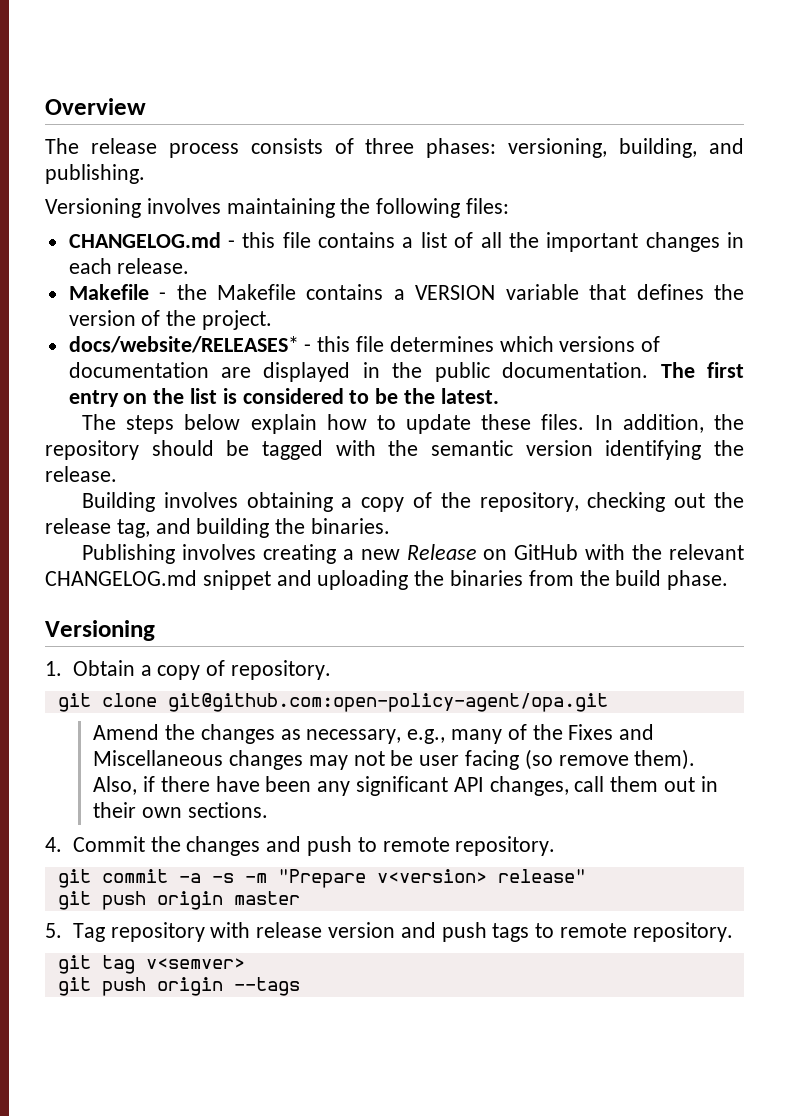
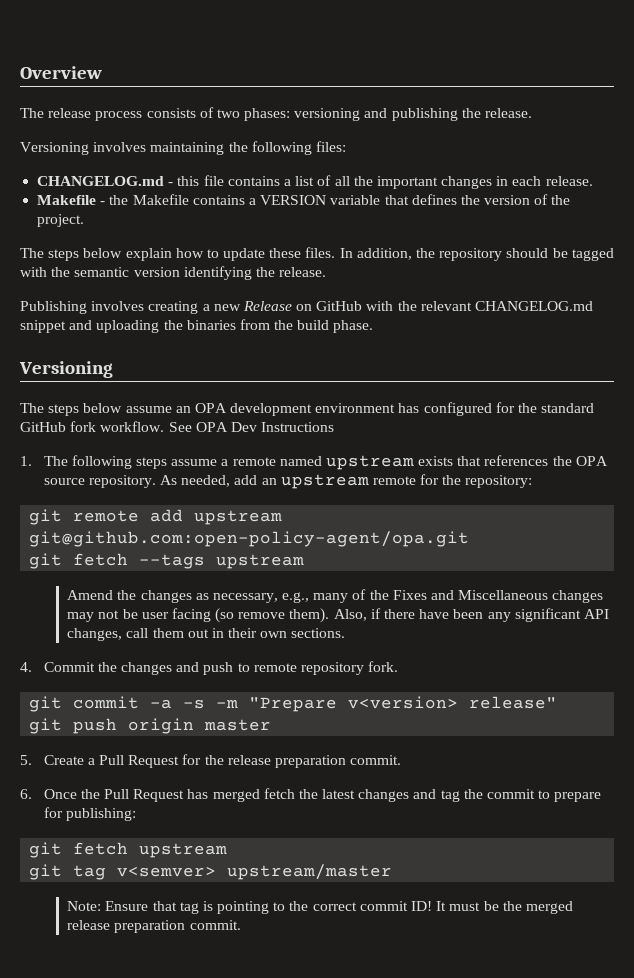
- The release process consists of three phases: versioning, building, and publishing.
+ The release process consists of two phases: versioning and publishing the release.
- docs/website/RELEASES* - this file determines which versions of documentation are displayed in the public documentation. The first entry on the list is considered to be the latest.
- Building involves obtaining a copy of the repository, checking out the release tag, and building the binaries.
- 1. Obtain a copy of repository.
- git clone git@github.com:open-policy-agent/opa.git
+ The steps below assume an OPA development environment has configured for the standard GitHub fork workflow. See OPA Dev Instructions
+ 1. The following steps assume a remote named upstream exists that references the OPA source repository. As needed, add an upstream remote for the repository:
+ git remote add upstream git@github.com:open-policy-agent/opa.git
+ git fetch --tags upstream
- 4. Commit the changes and push to remote repository.
+ 4. Commit the changes and push to remote repository fork.
- 5. Tag repository with release version and push tags to remote repository.
- git tag v<semver>
- git push origin --tags
+ 5. Create a Pull Request for the release preparation commit.
+ 6. Once the Pull Request has merged fetch the latest changes and tag the commit to prepare for publishing:
+ git fetch upstream
+ git tag v<semver> upstream/master
+ Note: Ensure that tag is pointing to the correct commit ID! It must be the merged release preparation commit.

